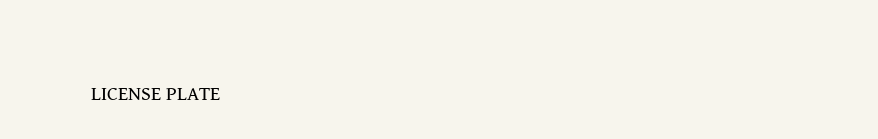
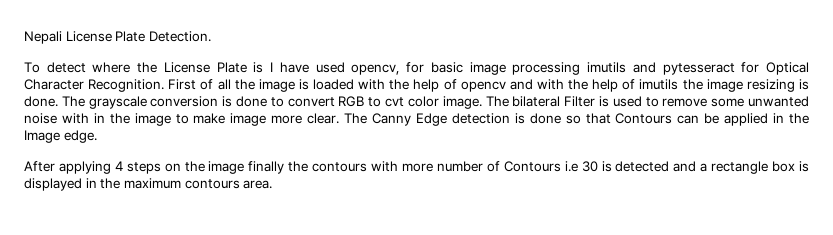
- LICENSE PLATE
+ Nepali License Plate Detection.
+ To detect where the License Plate is I have used opencv, for basic image processing imutils and pytesseract for Optical Character Recognition. First of all the image is loaded with the help of opencv and with the help of imutils the image resizing is done. The grayscale conversion is done to convert RGB to cvt color image. The bilateral Filter is used to remove some unwanted noise with in the image to make image more clear. The Canny Edge detection is done so that Contours can be applied in the Image edge.
+ After applying 4 steps on the image finally the contours with more number of Contours i.e 30 is detected and a rectangle box is displayed in the maximum contours area.

